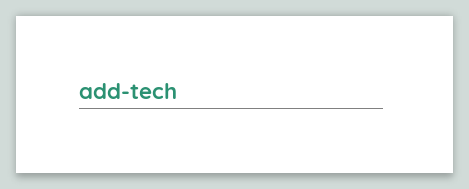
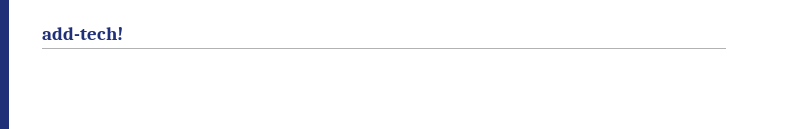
- add-tech
+ add-tech!

